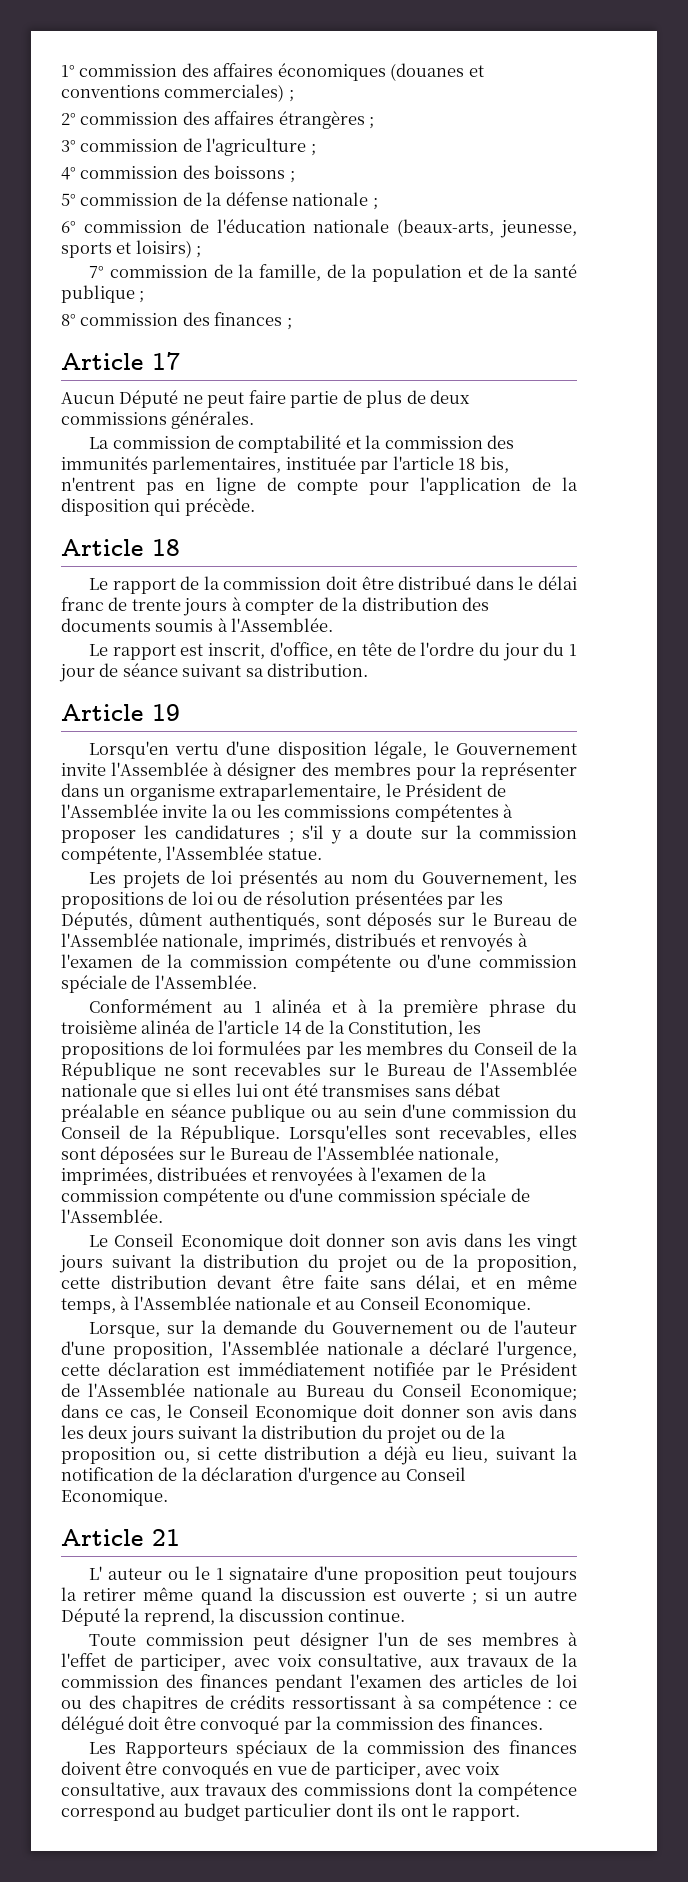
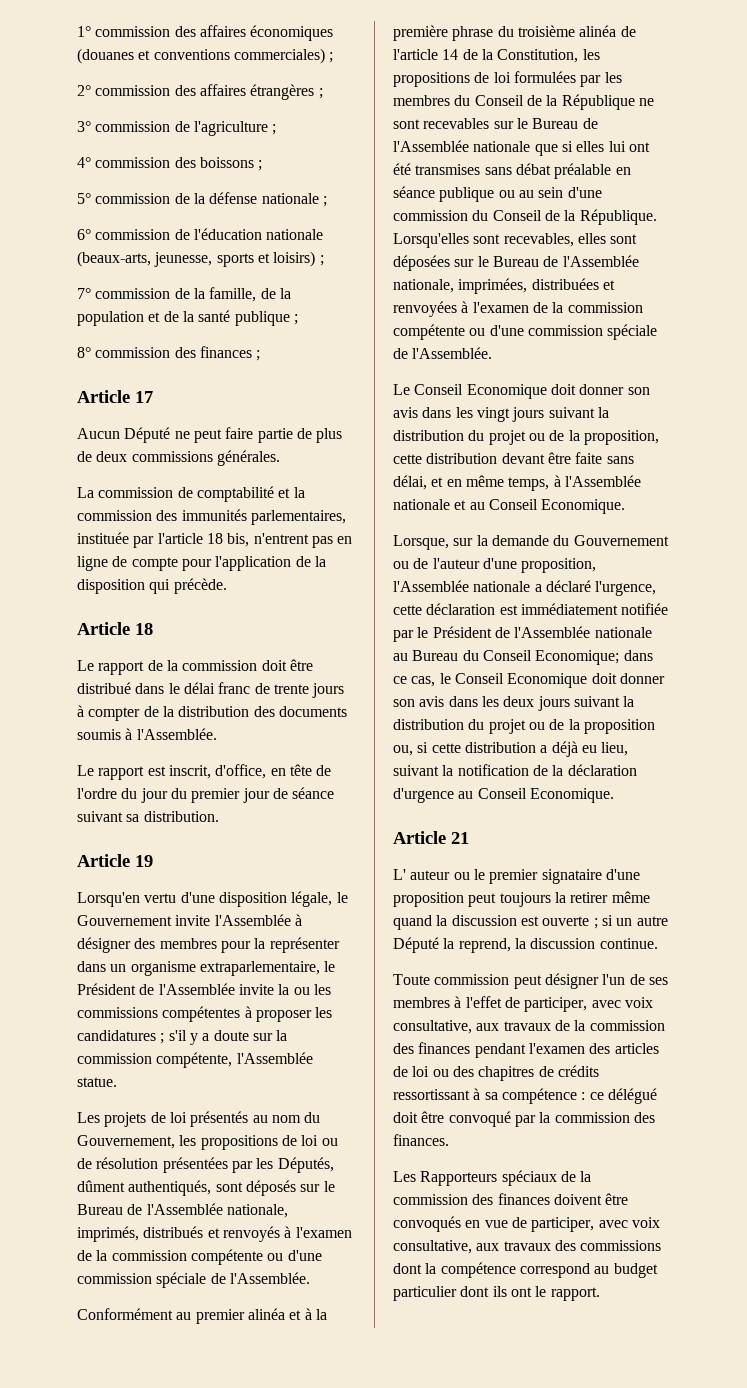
- Le rapport est inscrit, d'office, en tête de l'ordre du jour du 1 jour de séance suivant sa distribution.
+ Le rapport est inscrit, d'office, en tête de l'ordre du jour du premier jour de séance suivant sa distribution.
- Conformément au 1 alinéa et à la première phrase du troisième alinéa de l'article 14 de la Constitution, les propositions de loi formulées par les membres du Conseil de la République ne sont recevables sur le Bureau de l'Assemblée nationale que si elles lui ont été transmises sans débat préalable en séance publique ou au sein d'une commission du Conseil de la République.
+ Conformément au premier alinéa et à la première phrase du troisième alinéa de l'article 14 de la Constitution, les propositions de loi formulées par les membres du Conseil de la République ne sont recevables sur le Bureau de l'Assemblée nationale que si elles lui ont été transmises sans débat préalable en séance publique ou au sein d'une commission du Conseil de la République.
- L' auteur ou le 1 signataire d'une proposition peut toujours la retirer même quand la discussion est ouverte ; si un autre Député la reprend, la discussion continue.
+ L' auteur ou le premier signataire d'une proposition peut toujours la retirer même quand la discussion est ouverte ; si un autre Député la reprend, la discussion continue.

